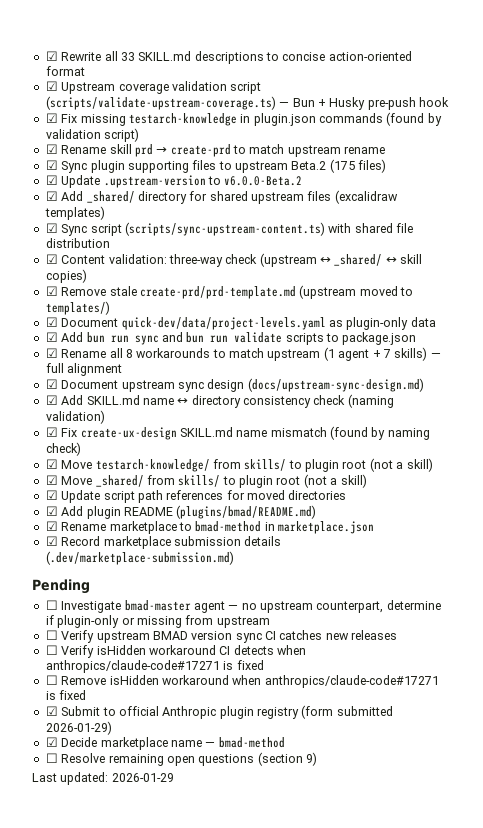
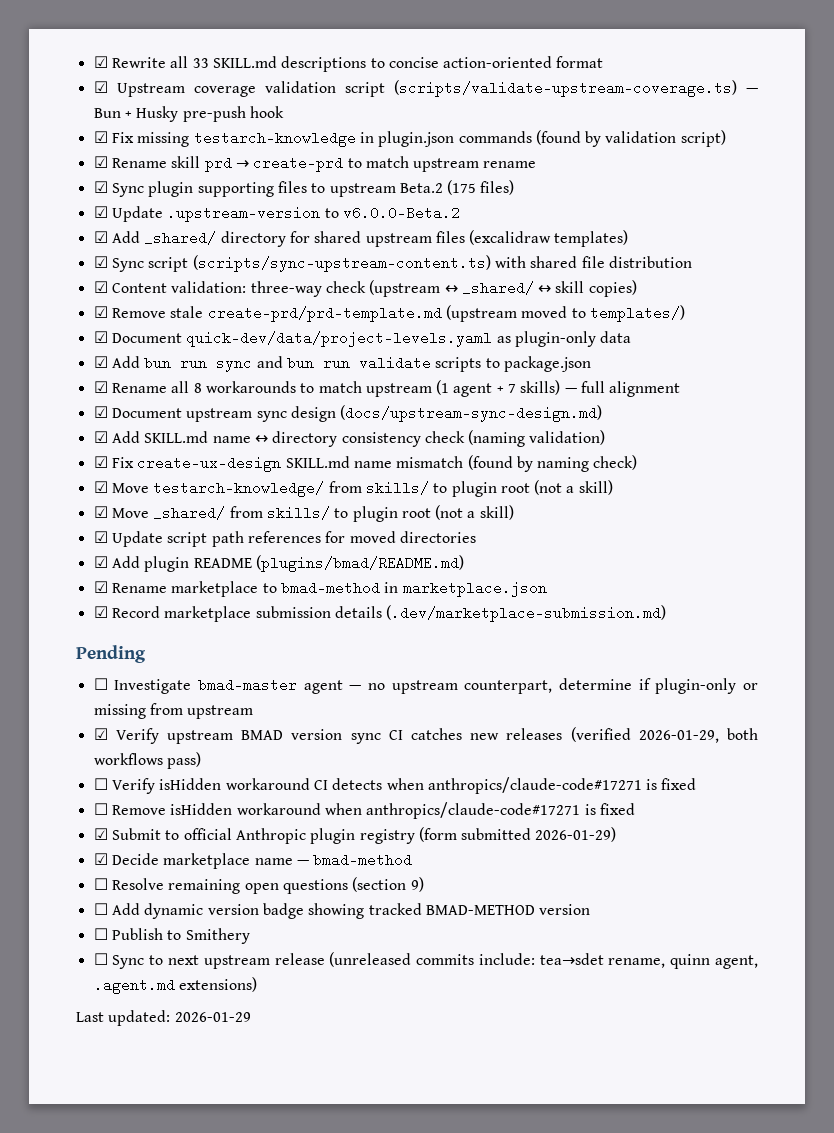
- ☐ Verify upstream BMAD version sync CI catches new releases
+ ☑ Verify upstream BMAD version sync CI catches new releases (verified 2026-01-29, both workflows pass)
+ ☐ Add dynamic version badge showing tracked BMAD-METHOD version
+ ☐ Publish to Smithery
+ ☐ Sync to next upstream release (unreleased commits include: tea→sdet rename, quinn agent, .agent.md extensions)

